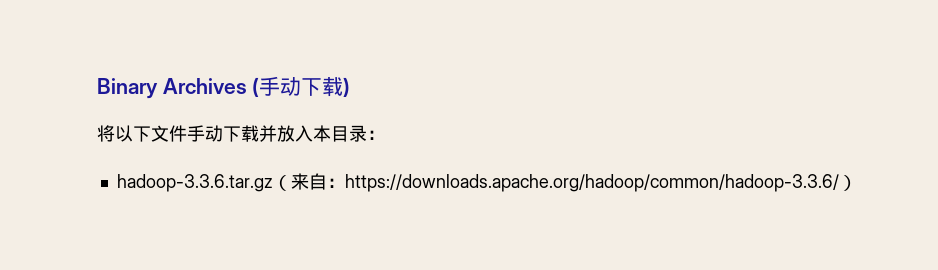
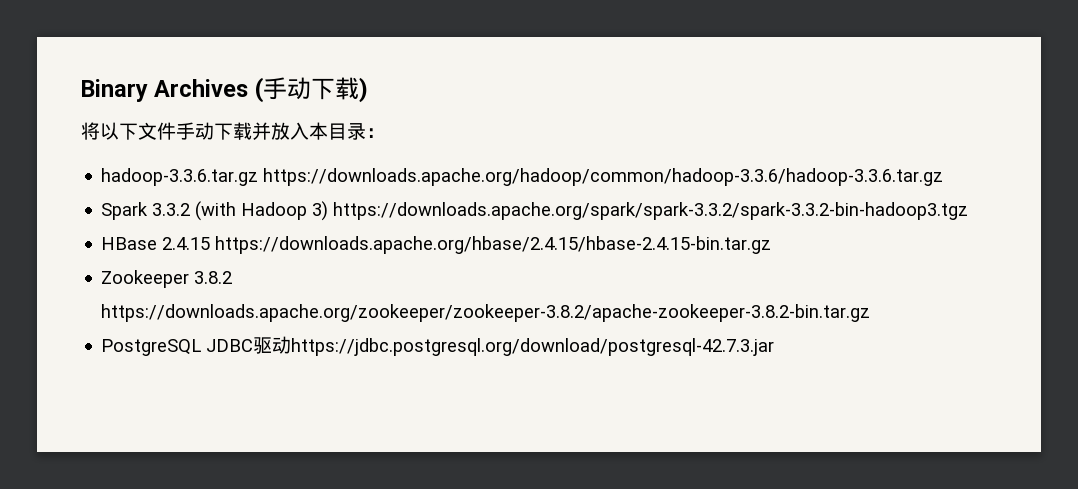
- hadoop-3.3.6.tar.gz（来自：https://downloads.apache.org/hadoop/common/hadoop-3.3.6/）
+ hadoop-3.3.6.tar.gz https://downloads.apache.org/hadoop/common/hadoop-3.3.6/hadoop-3.3.6.tar.gz
+ Spark 3.3.2 (with Hadoop 3) https://downloads.apache.org/spark/spark-3.3.2/spark-3.3.2-bin-hadoop3.tgz
+ HBase 2.4.15 https://downloads.apache.org/hbase/2.4.15/hbase-2.4.15-bin.tar.gz
+ Zookeeper 3.8.2 https://downloads.apache.org/zookeeper/zookeeper-3.8.2/apache-zookeeper-3.8.2-bin.tar.gz
+ PostgreSQL JDBC驱动https://jdbc.postgresql.org/download/postgresql-42.7.3.jar

